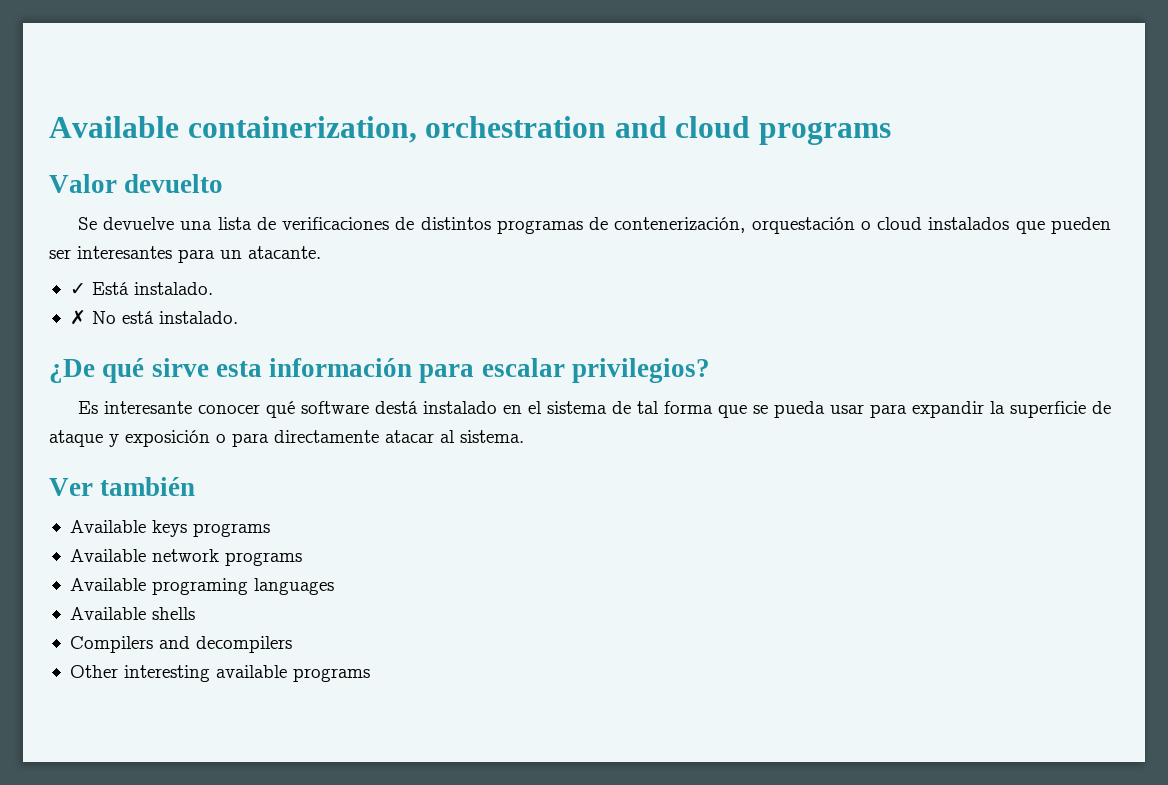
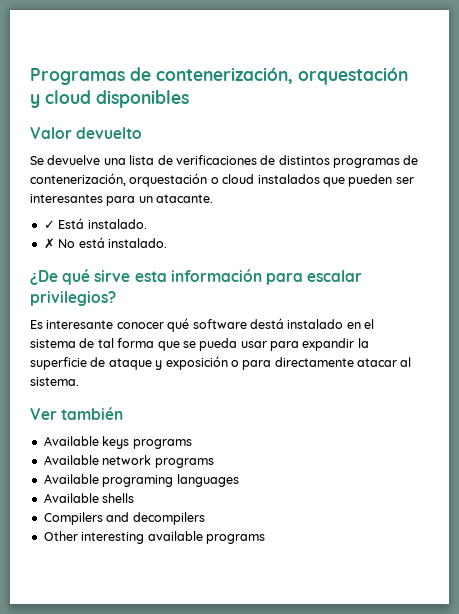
- Available containerization, orchestration and cloud programs
+ Programas de contenerización, orquestación y cloud disponibles

